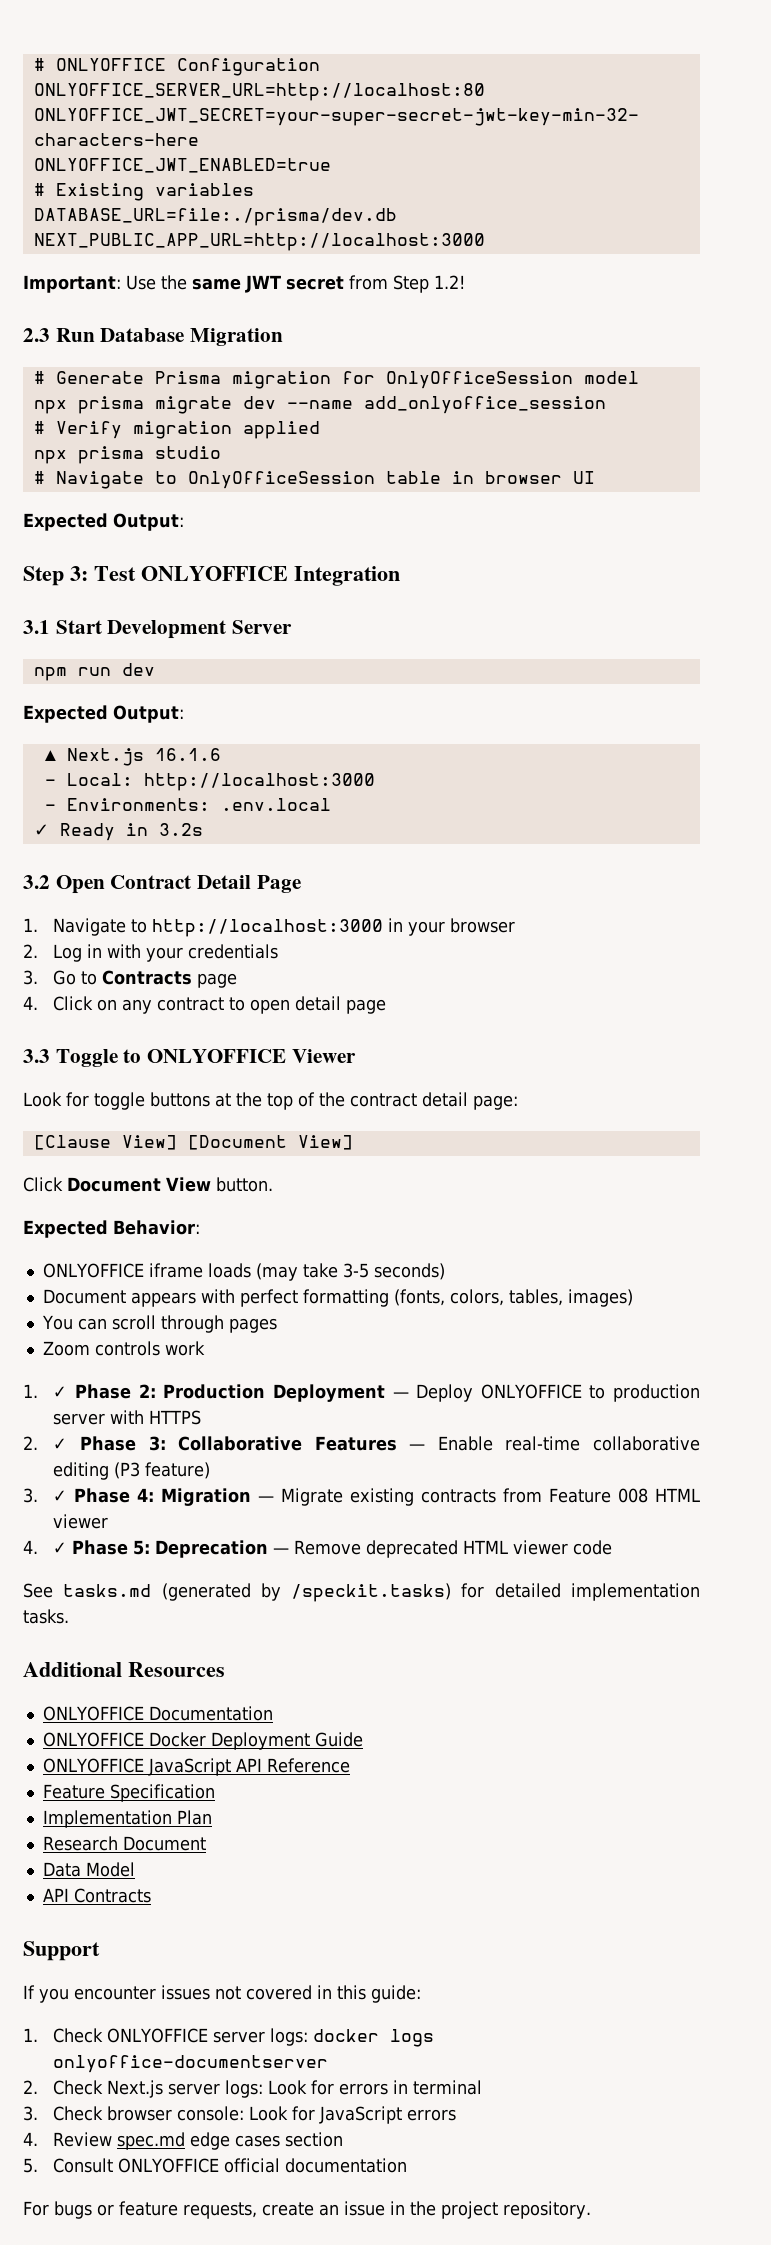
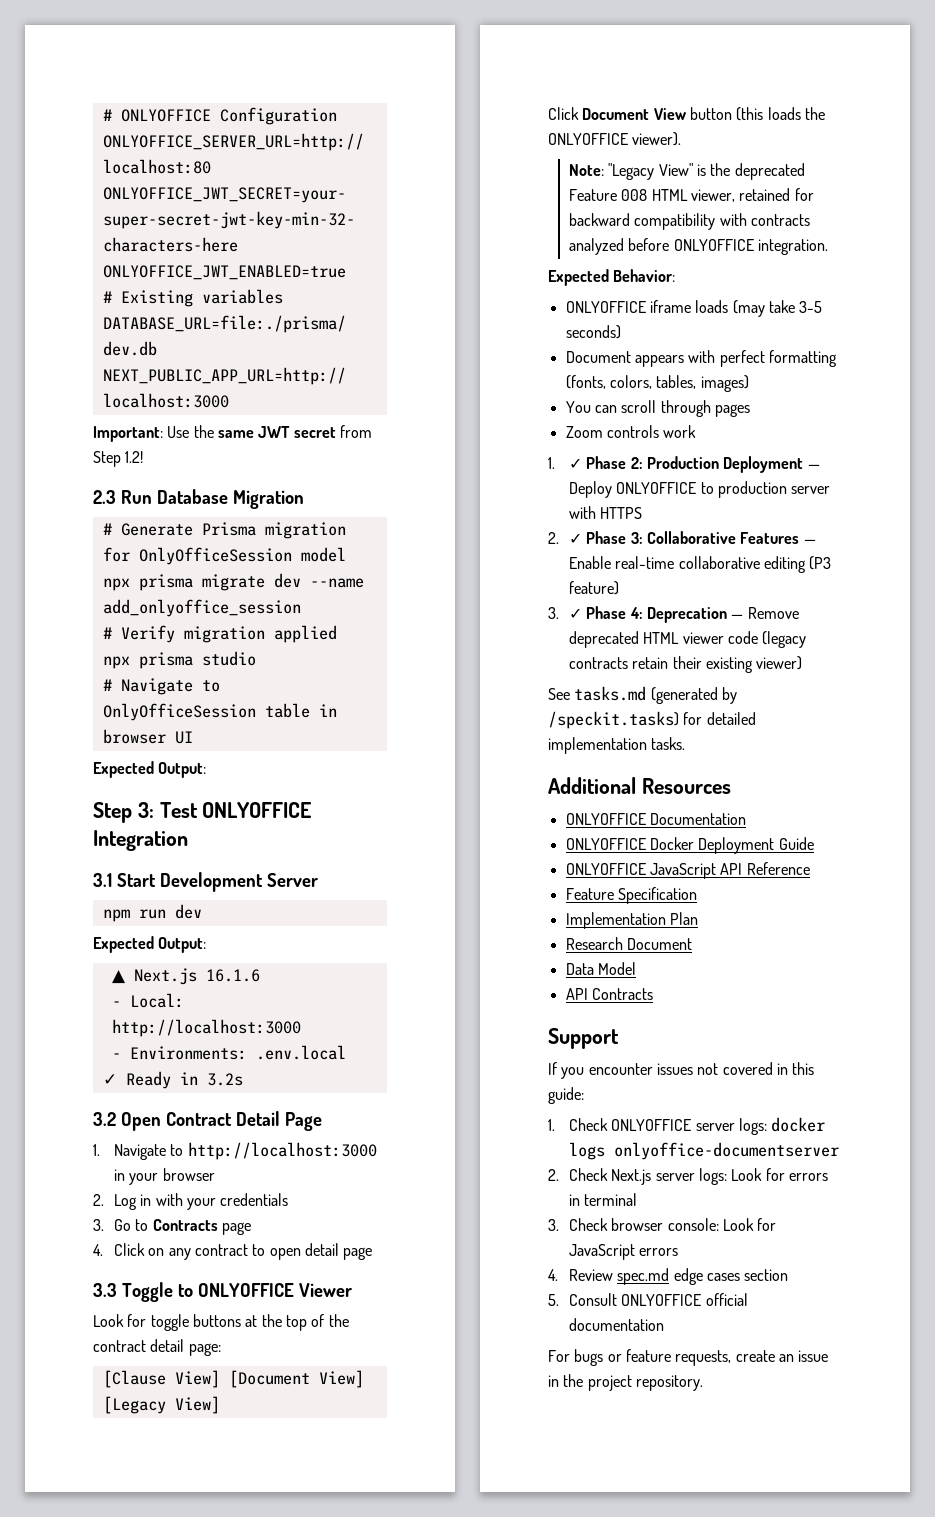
- [Clause View] [Document View]
+ [Clause View] [Document View] [Legacy View]
- Click Document View button.
+ Click Document View button (this loads the ONLYOFFICE viewer).
+ Note: "Legacy View" is the deprecated Feature 008 HTML viewer, retained for backward compatibility with contracts analyzed before ONLYOFFICE integration.
- 3. ✓ Phase 4: Migration — Migrate existing contracts from Feature 008 HTML viewer
- 4. ✓ Phase 5: Deprecation — Remove deprecated HTML viewer code
+ 3. ✓ Phase 4: Deprecation — Remove deprecated HTML viewer code (legacy contracts retain their existing viewer)

